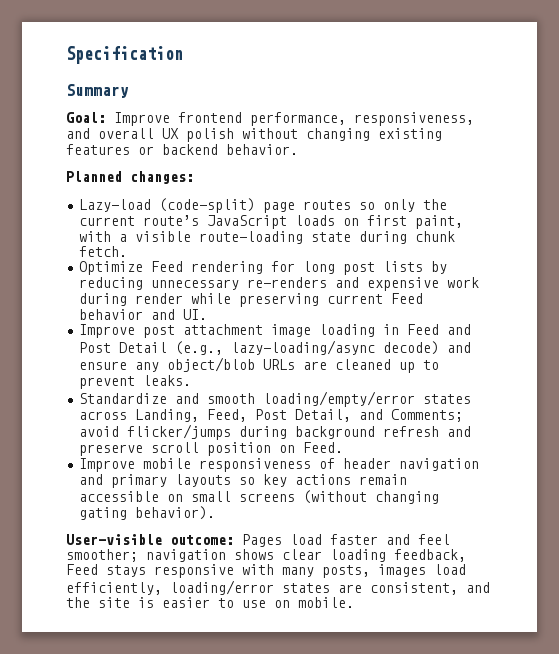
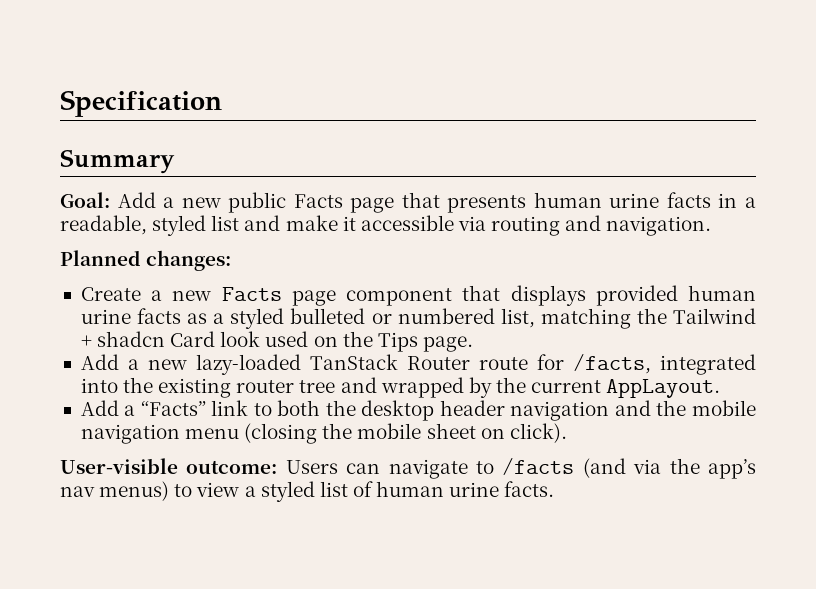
- Goal: Improve frontend performance, responsiveness, and overall UX polish without changing existing features or backend behavior.
+ Goal: Add a new public Facts page that presents human urine facts in a readable, styled list and make it accessible via routing and navigation.
  Planned changes:
- Lazy-load (code-split) page routes so only the current route’s JavaScript loads on first paint, with a visible route-loading state during chunk fetch.
- Optimize Feed rendering for long post lists by reducing unnecessary re-renders and expensive work during render while preserving current Feed behavior and UI.
- Improve post attachment image loading in Feed and Post Detail (e.g., lazy-loading/async decode) and ensure any object/blob URLs are cleaned up to prevent leaks.
- Standardize and smooth loading/empty/error states across Landing, Feed, Post Detail, and Comments; avoid flicker/jumps during background refresh and preserve scroll position on Feed.
- Improve mobile responsiveness of header navigation and primary layouts so key actions remain accessible on small screens (without changing gating behavior).
- User-visible outcome: Pages load faster and feel smoother; navigation shows clear loading feedback, Feed stays responsive with many posts, images load efficiently, loading/error states are consistent, and the site is easier to use on mobile.
+ Create a new Facts page component that displays provided human urine facts as a styled bulleted or numbered list, matching the Tailwind + shadcn Card look used on the Tips page.
+ Add a new lazy-loaded TanStack Router route for /facts, integrated into the existing router tree and wrapped by the current AppLayout.
+ Add a “Facts” link to both the desktop header navigation and the mobile navigation menu (closing the mobile sheet on click).
+ User-visible outcome: Users can navigate to /facts (and via the app’s nav menus) to view a styled list of human urine facts.

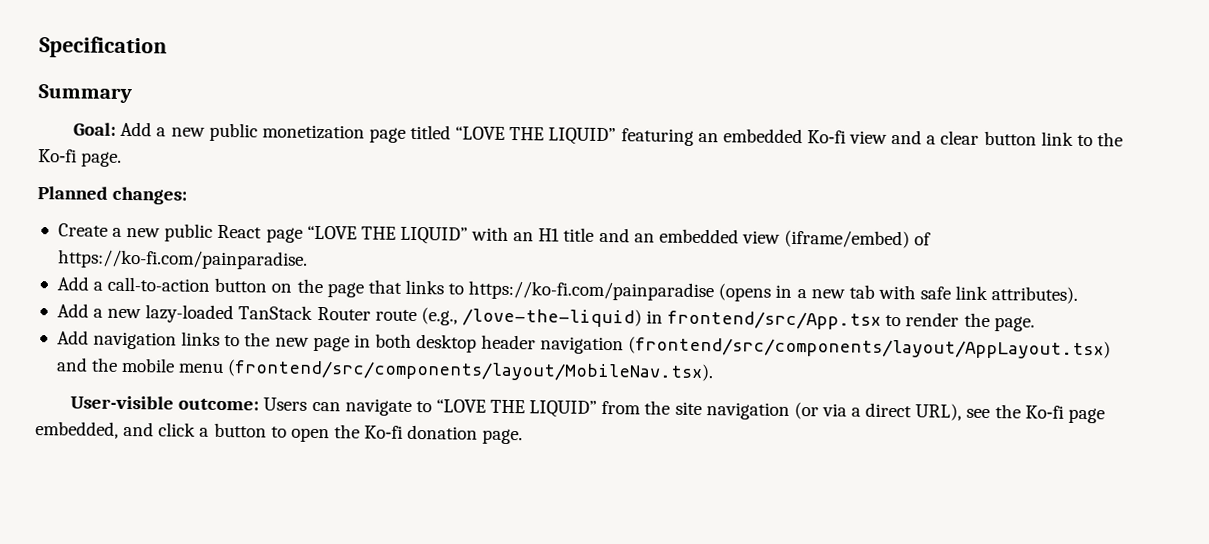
- Goal: Add a new public Facts page that presents human urine facts in a readable, styled list and make it accessible via routing and navigation.
+ Goal: Add a new public monetization page titled “LOVE THE LIQUID” featuring an embedded Ko‑fi view and a clear button link to the Ko‑fi page.
- Create a new Facts page component that displays provided human urine facts as a styled bulleted or numbered list, matching the Tailwind + shadcn Card look used on the Tips page.
+ Create a new public React page “LOVE THE LIQUID” with an H1 title and an embedded view (iframe/embed) of https://ko-fi.com/painparadise.
+ Add a call-to-action button on the page that links to https://ko-fi.com/painparadise (opens in a new tab with safe link attributes).
- Add a new lazy-loaded TanStack Router route for /facts, integrated into the existing router tree and wrapped by the current AppLayout.
- Add a “Facts” link to both the desktop header navigation and the mobile navigation menu (closing the mobile sheet on click).
+ Add a new lazy-loaded TanStack Router route (e.g., /love-the-liquid) in frontend/src/App.tsx to render the page.
+ Add navigation links to the new page in both desktop header navigation (frontend/src/components/layout/AppLayout.tsx) and the mobile menu (frontend/src/components/layout/MobileNav.tsx).
- User-visible outcome: Users can navigate to /facts (and via the app’s nav menus) to view a styled list of human urine facts.
+ User-visible outcome: Users can navigate to “LOVE THE LIQUID” from the site navigation (or via a direct URL), see the Ko‑fi page embedded, and click a button to open the Ko‑fi donation page.

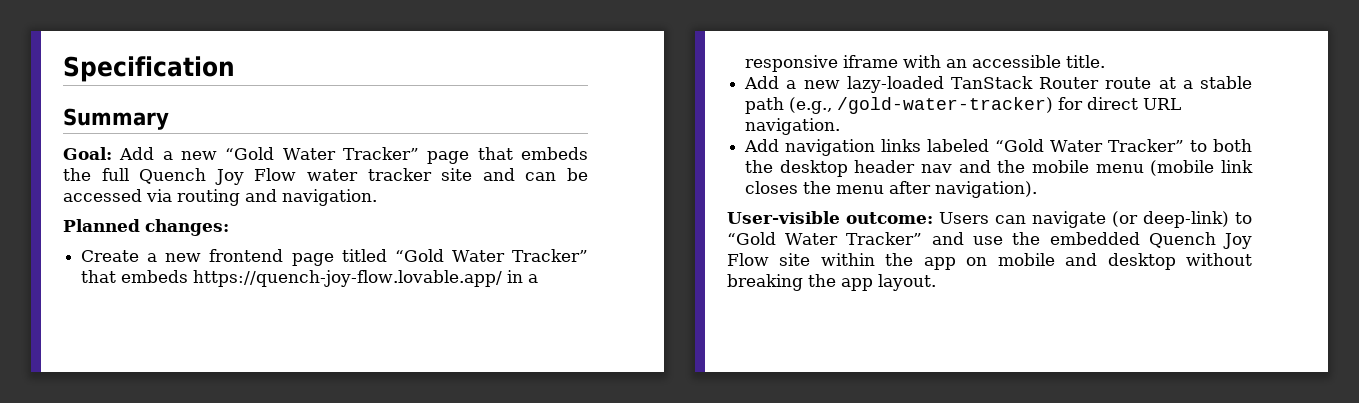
- Goal: Add a new public monetization page titled “LOVE THE LIQUID” featuring an embedded Ko‑fi view and a clear button link to the Ko‑fi page.
+ Goal: Add a new “Gold Water Tracker” page that embeds the full Quench Joy Flow water tracker site and can be accessed via routing and navigation.
- Create a new public React page “LOVE THE LIQUID” with an H1 title and an embedded view (iframe/embed) of https://ko-fi.com/painparadise.
- Add a call-to-action button on the page that links to https://ko-fi.com/painparadise (opens in a new tab with safe link attributes).
+ Create a new frontend page titled “Gold Water Tracker” that embeds https://quench-joy-flow.lovable.app/ in a responsive iframe with an accessible title.
- Add a new lazy-loaded TanStack Router route (e.g., /love-the-liquid) in frontend/src/App.tsx to render the page.
- Add navigation links to the new page in both desktop header navigation (frontend/src/components/layout/AppLayout.tsx) and the mobile menu (frontend/src/components/layout/MobileNav.tsx).
+ Add a new lazy-loaded TanStack Router route at a stable path (e.g., /gold-water-tracker) for direct URL navigation.
+ Add navigation links labeled “Gold Water Tracker” to both the desktop header nav and the mobile menu (mobile link closes the menu after navigation).
- User-visible outcome: Users can navigate to “LOVE THE LIQUID” from the site navigation (or via a direct URL), see the Ko‑fi page embedded, and click a button to open the Ko‑fi donation page.
+ User-visible outcome: Users can navigate (or deep-link) to “Gold Water Tracker” and use the embedded Quench Joy Flow site within the app on mobile and desktop without breaking the app layout.

